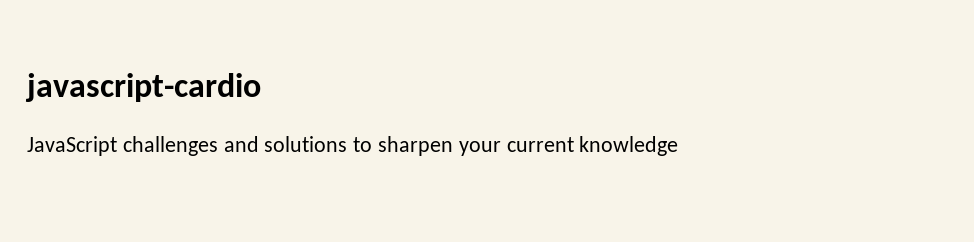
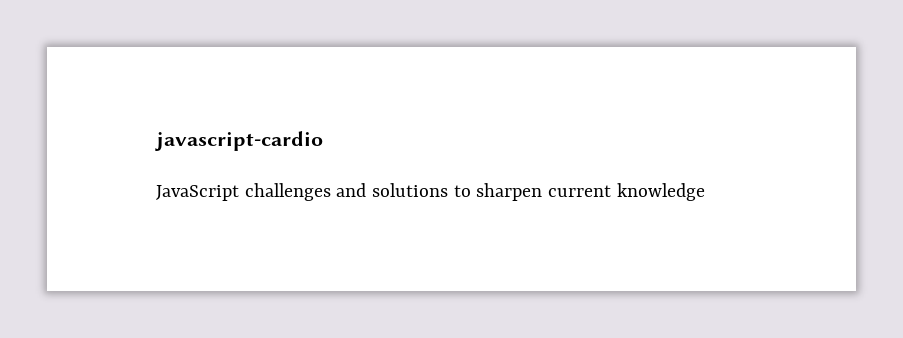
- JavaScript challenges and solutions to sharpen your current knowledge
+ JavaScript challenges and solutions to sharpen current knowledge

